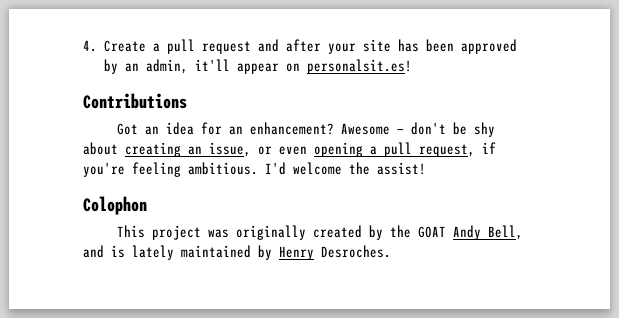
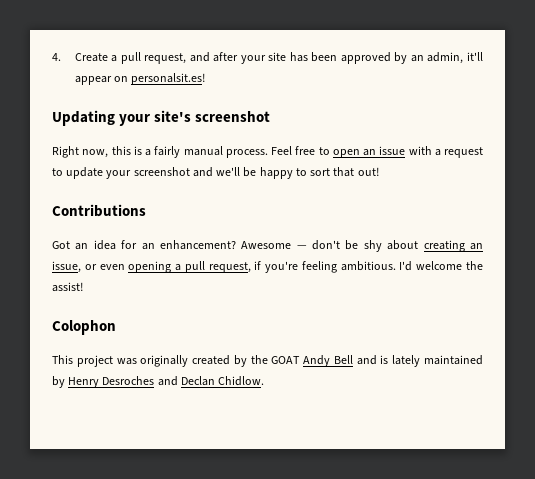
- 4. Create a pull request and after your site has been approved by an admin, it'll appear on personalsit.es!
+ 4. Create a pull request, and after your site has been approved by an admin, it'll appear on personalsit.es!
+ Updating your site's screenshot
+ Right now, this is a fairly manual process. Feel free to open an issue with a request to update your screenshot and we'll be happy to sort that out!
- This project was originally created by the GOAT Andy Bell, and is lately maintained by Henry Desroches.
+ This project was originally created by the GOAT Andy Bell and is lately maintained by Henry Desroches and Declan Chidlow.

